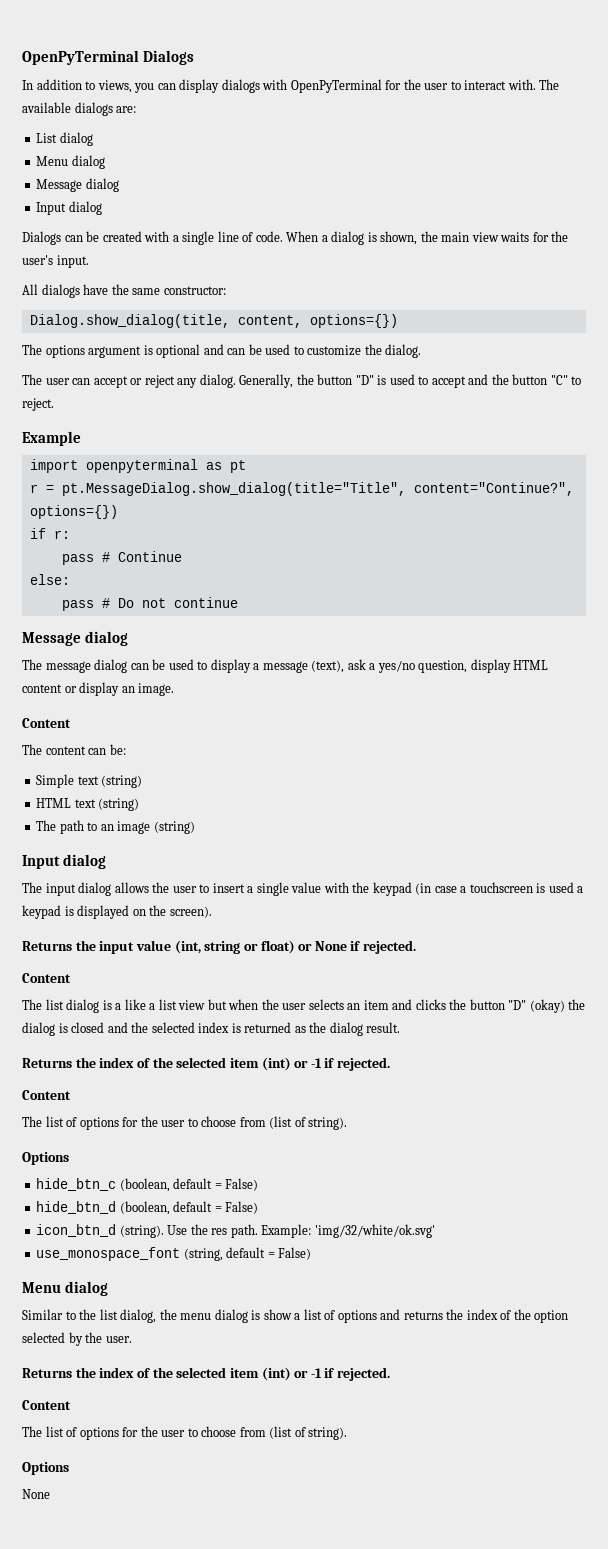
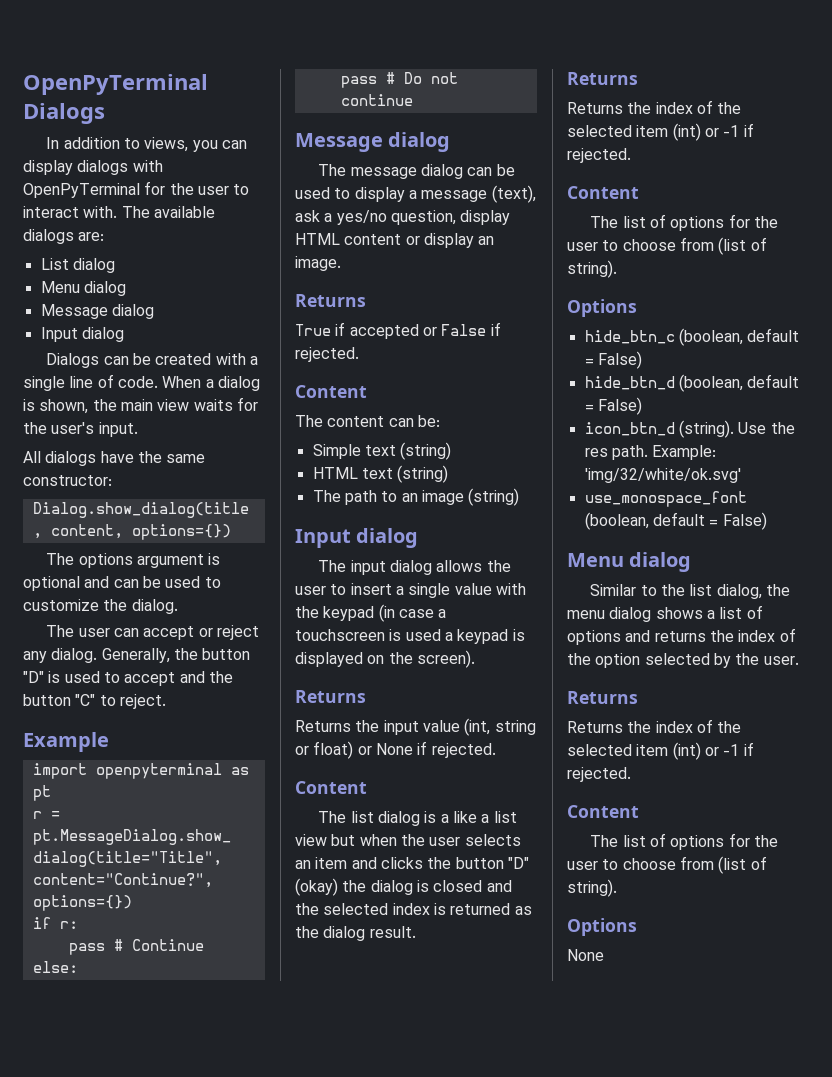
  The message dialog can be used to display a message (text), ask a yes/no question, display HTML content or display an image.
+ Returns
+ True if accepted or False if rejected.
  The input dialog allows the user to insert a single value with the keypad (in case a touchscreen is used a keypad is displayed on the screen).
+ Returns
  The list dialog is a like a list view but when the user selects an item and clicks the button "D" (okay) the dialog is closed and the selected index is returned as the dialog result.
+ Returns
- use_monospace_font (string, default = False)
+ use_monospace_font (boolean, default = False)
- Similar to the list dialog, the menu dialog is show a list of options and returns the index of the option selected by the user.
+ Similar to the list dialog, the menu dialog shows a list of options and returns the index of the option selected by the user.
+ Returns

